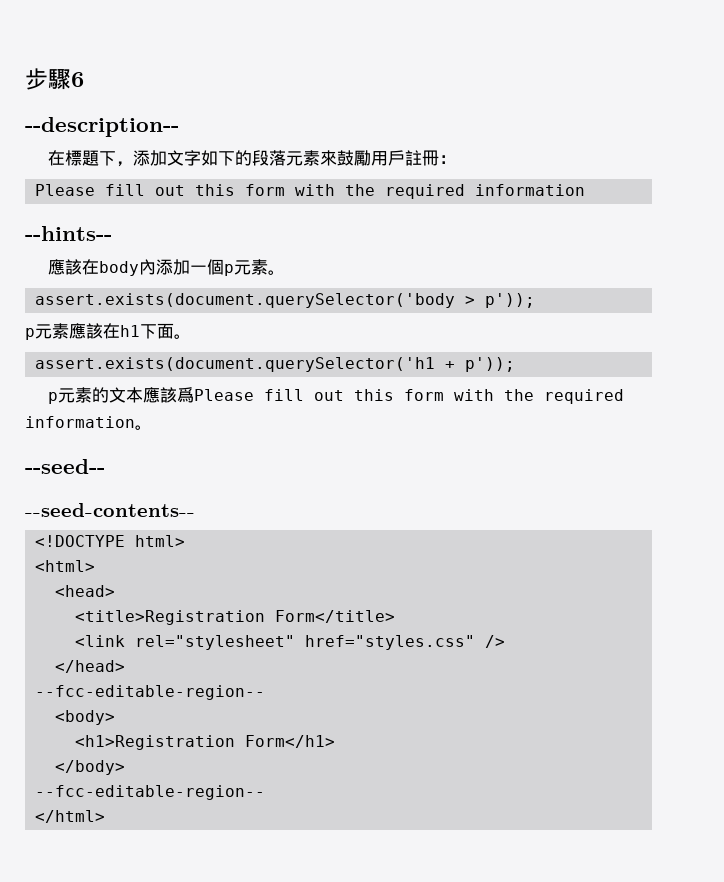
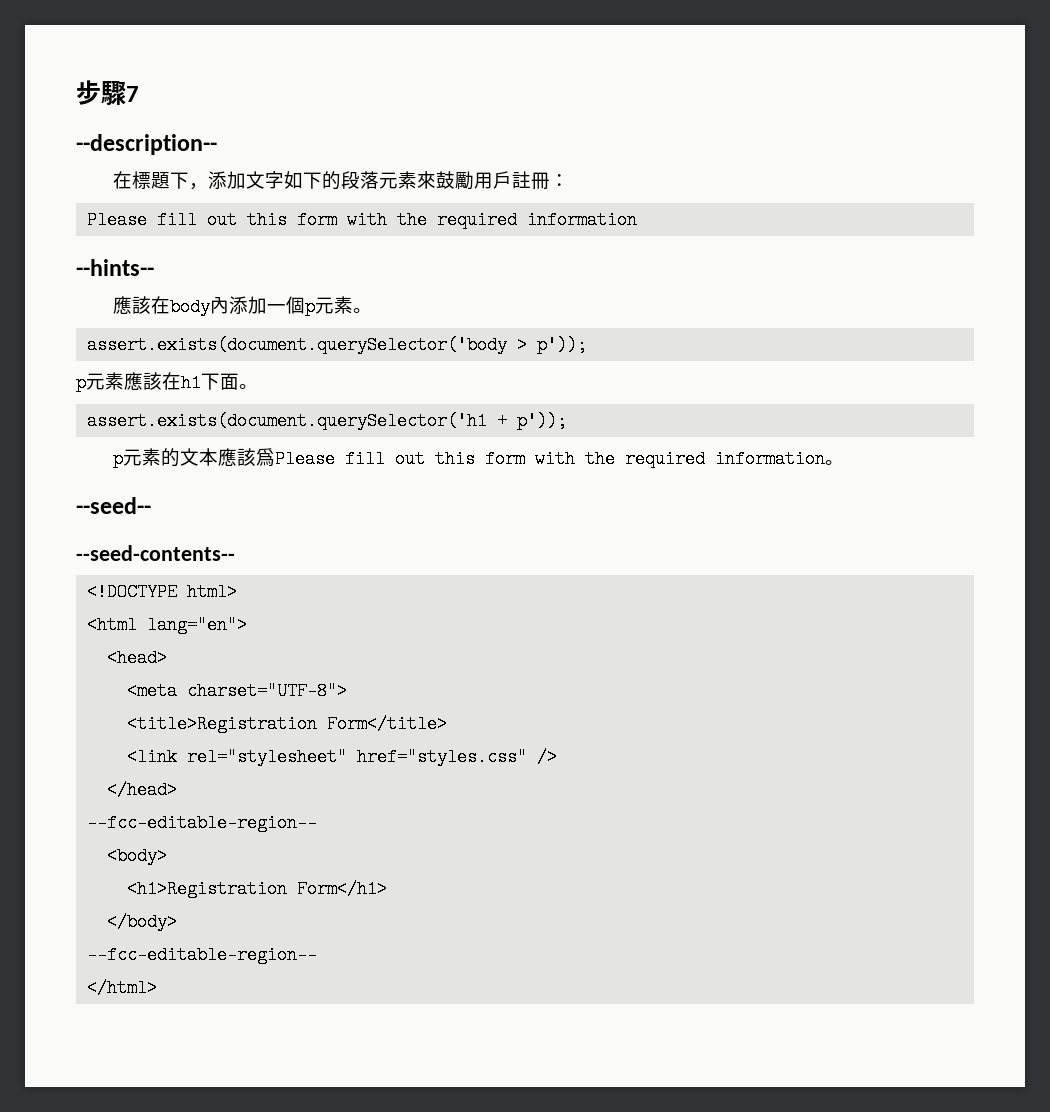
- 步驟6
+ 步驟7
- <html>
+ <html lang="en">
+ <meta charset="UTF-8">

